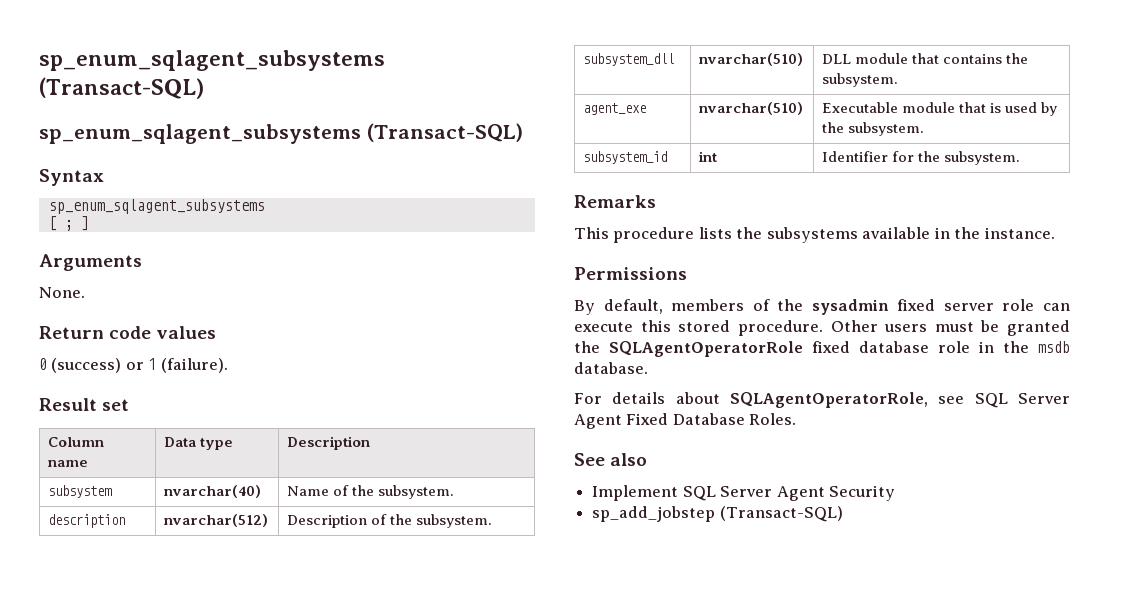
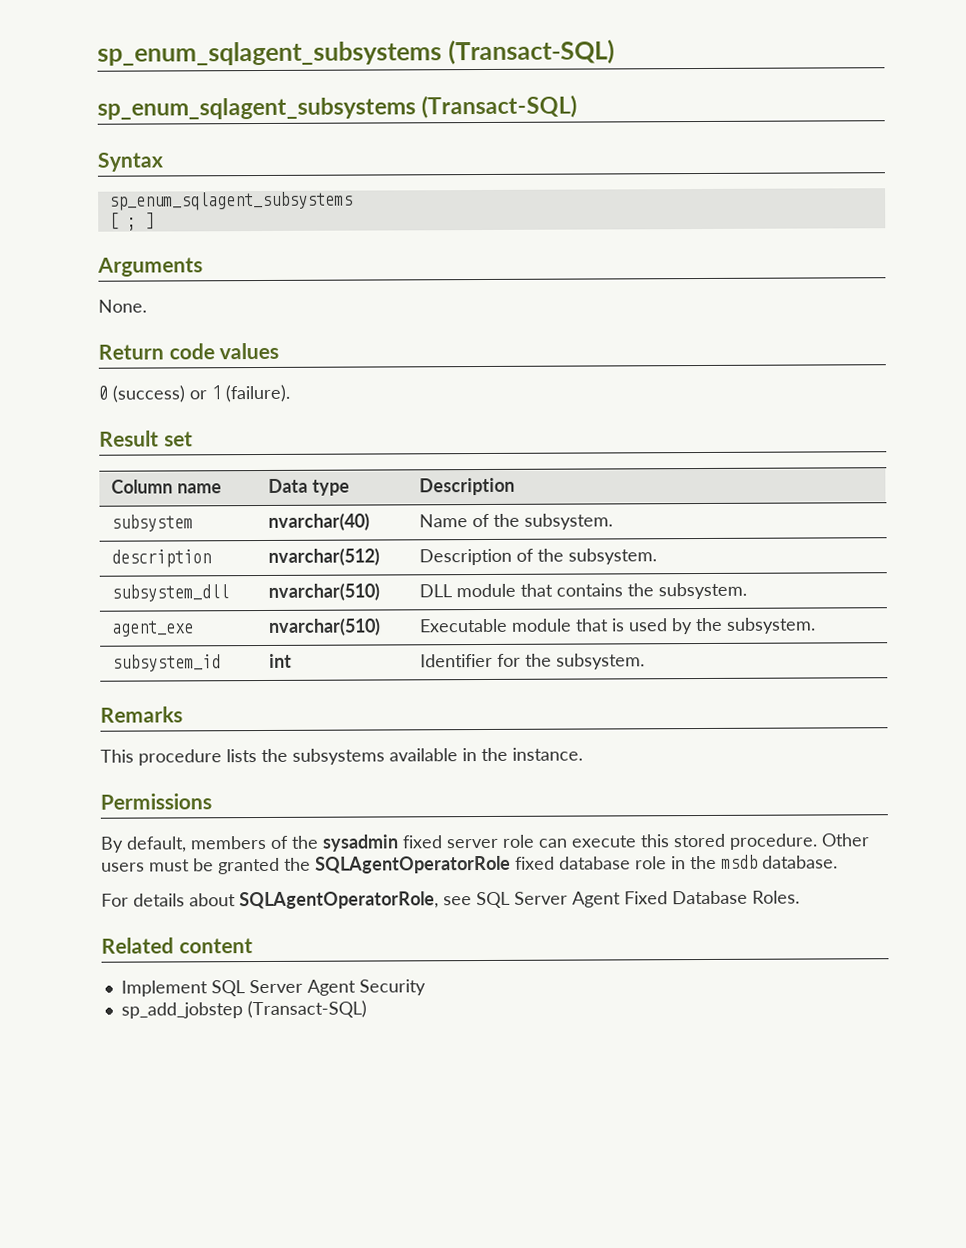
- See also
+ Related content

